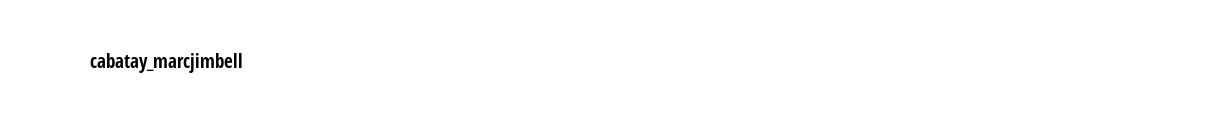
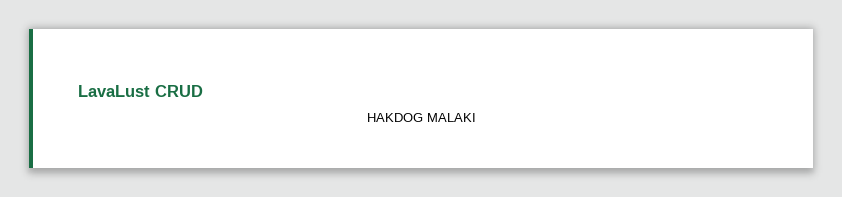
- cabatay_marcjimbell
+ LavaLust CRUD
+ HAKDOG MALAKI

